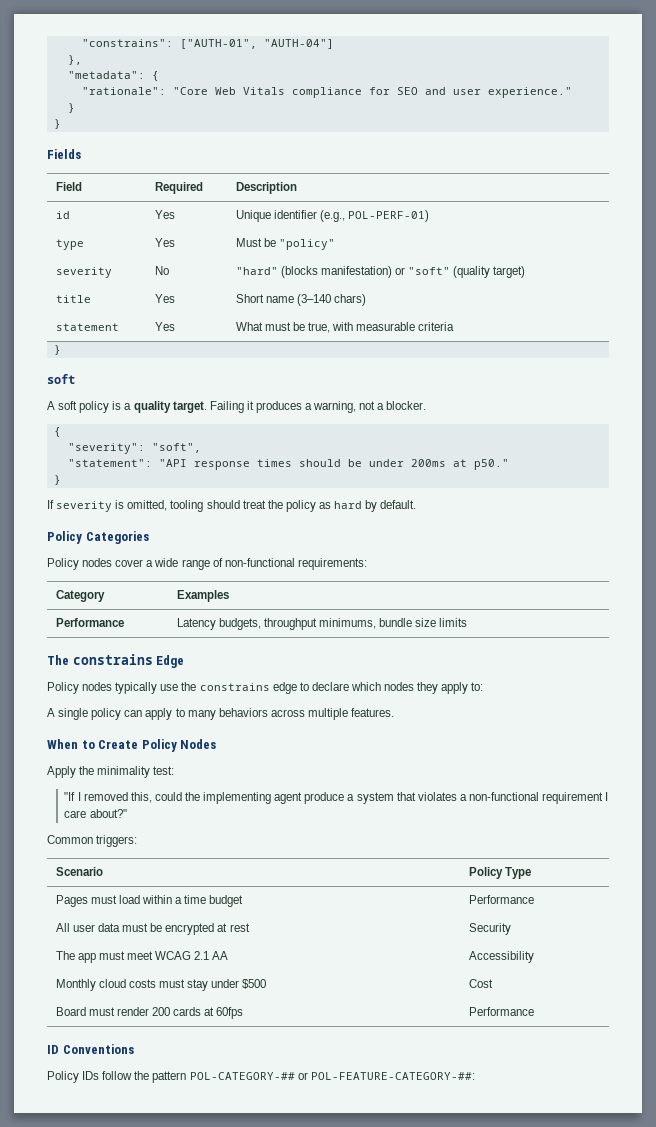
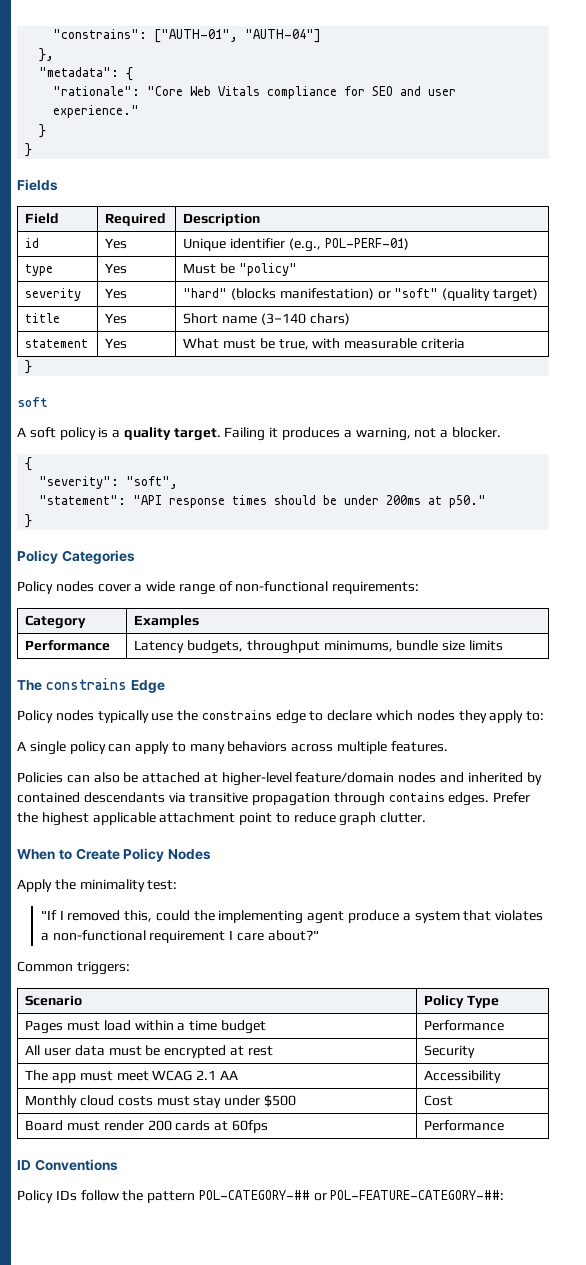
- severity | No | "hard" (blocks manifestation) or "soft" (quality target)
+ severity | Yes | "hard" (blocks manifestation) or "soft" (quality target)
- If severity is omitted, tooling should treat the policy as hard by default.
+ Policies can also be attached at higher-level feature/domain nodes and inherited by contained descendants via transitive propagation through contains edges. Prefer the highest applicable attachment point to reduce graph clutter.

